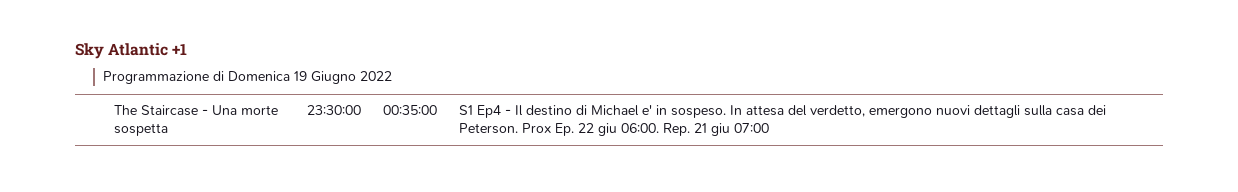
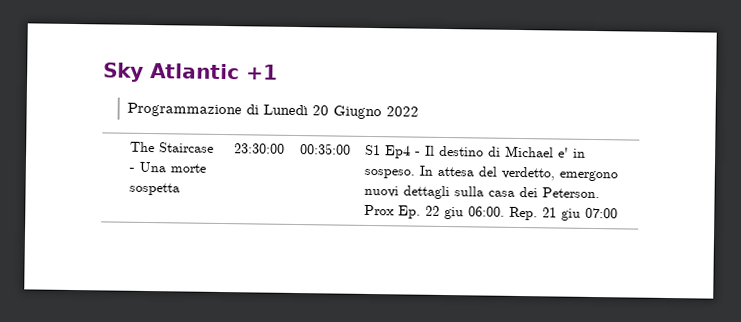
- Programmazione di Domenica 19 Giugno 2022
+ Programmazione di Lunedì 20 Giugno 2022

